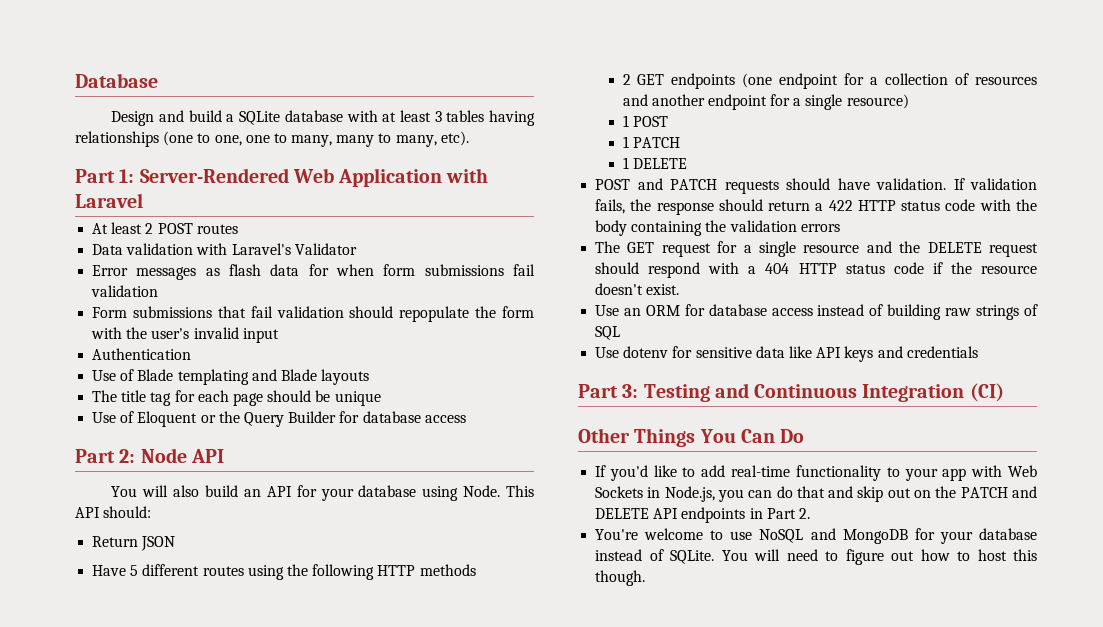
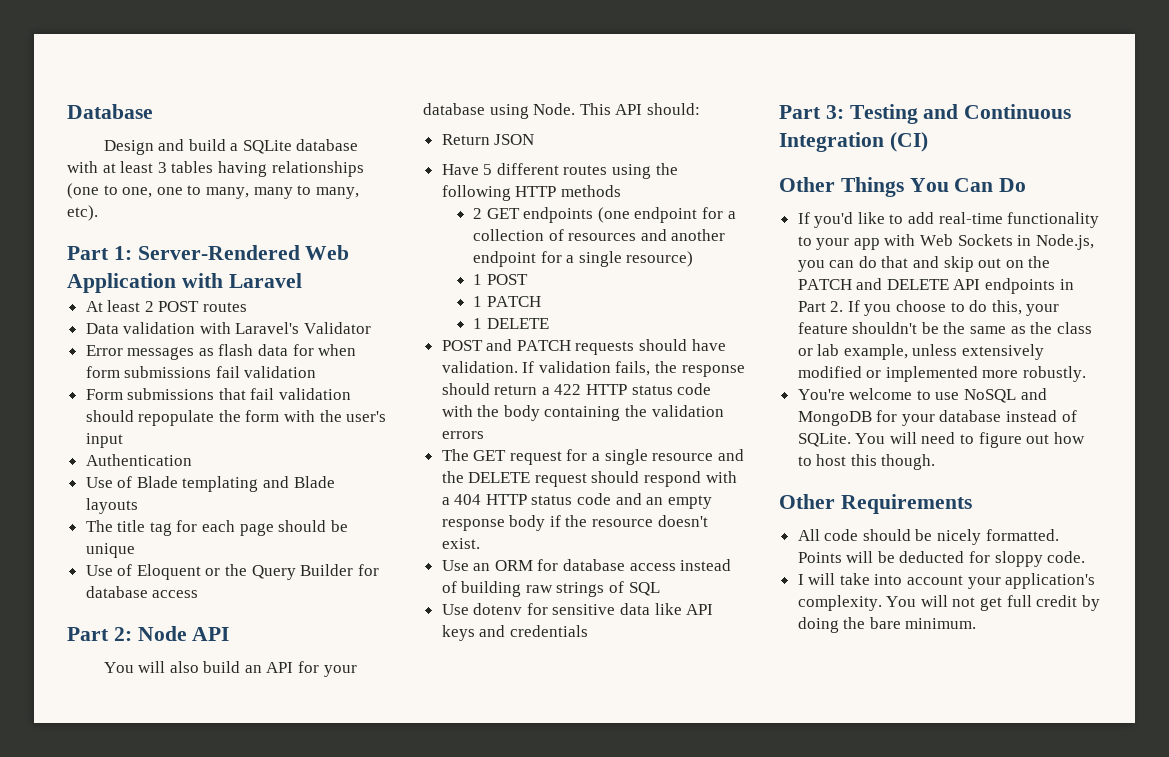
- Form submissions that fail validation should repopulate the form with the user's invalid input
+ Form submissions that fail validation should repopulate the form with the user's input
- The GET request for a single resource and the DELETE request should respond with a 404 HTTP status code if the resource doesn't exist.
+ The GET request for a single resource and the DELETE request should respond with a 404 HTTP status code and an empty response body if the resource doesn't exist.
- If you'd like to add real-time functionality to your app with Web Sockets in Node.js, you can do that and skip out on the PATCH and DELETE API endpoints in Part 2.
+ If you'd like to add real-time functionality to your app with Web Sockets in Node.js, you can do that and skip out on the PATCH and DELETE API endpoints in Part 2. If you choose to do this, your feature shouldn't be the same as the class or lab example, unless extensively modified or implemented more robustly.
+ Other Requirements
+ All code should be nicely formatted. Points will be deducted for sloppy code.
+ I will take into account your application's complexity. You will not get full credit by doing the bare minimum.

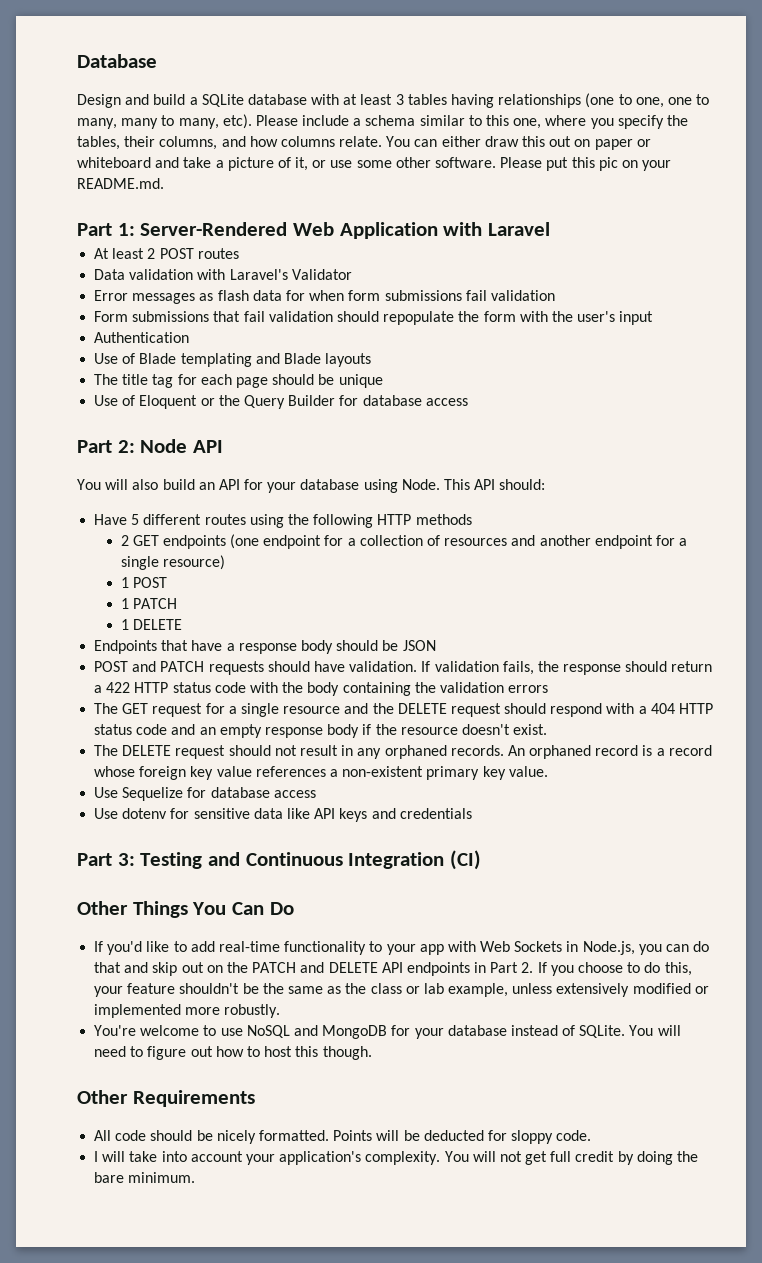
+ Please include a schema similar to this one, where you specify the tables, their columns, and how columns relate. You can either draw this out on paper or whiteboard and take a picture of it, or use some other software. Please put this pic on your README.md.
- Return JSON
+ Endpoints that have a response body should be JSON
- Use an ORM for database access instead of building raw strings of SQL
+ The DELETE request should not result in any orphaned records. An orphaned record is a record whose foreign key value references a non-existent primary key value.
+ Use Sequelize for database access

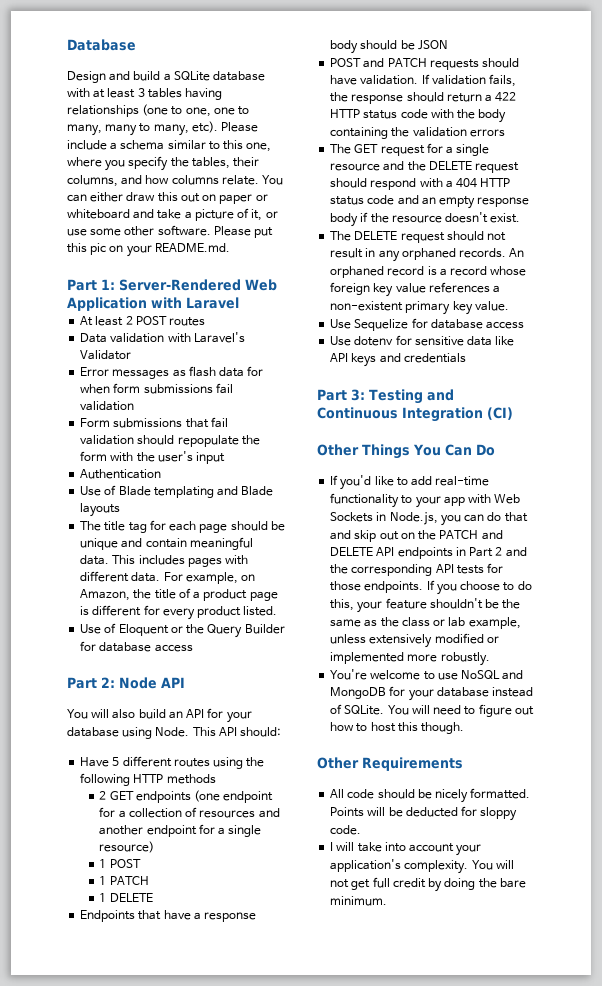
- The title tag for each page should be unique
+ The title tag for each page should be unique and contain meaningful data. This includes pages with different data. For example, on Amazon, the title of a product page is different for every product listed.
- If you'd like to add real-time functionality to your app with Web Sockets in Node.js, you can do that and skip out on the PATCH and DELETE API endpoints in Part 2. If you choose to do this, your feature shouldn't be the same as the class or lab example, unless extensively modified or implemented more robustly.
+ If you'd like to add real-time functionality to your app with Web Sockets in Node.js, you can do that and skip out on the PATCH and DELETE API endpoints in Part 2 and the corresponding API tests for those endpoints. If you choose to do this, your feature shouldn't be the same as the class or lab example, unless extensively modified or implemented more robustly.

